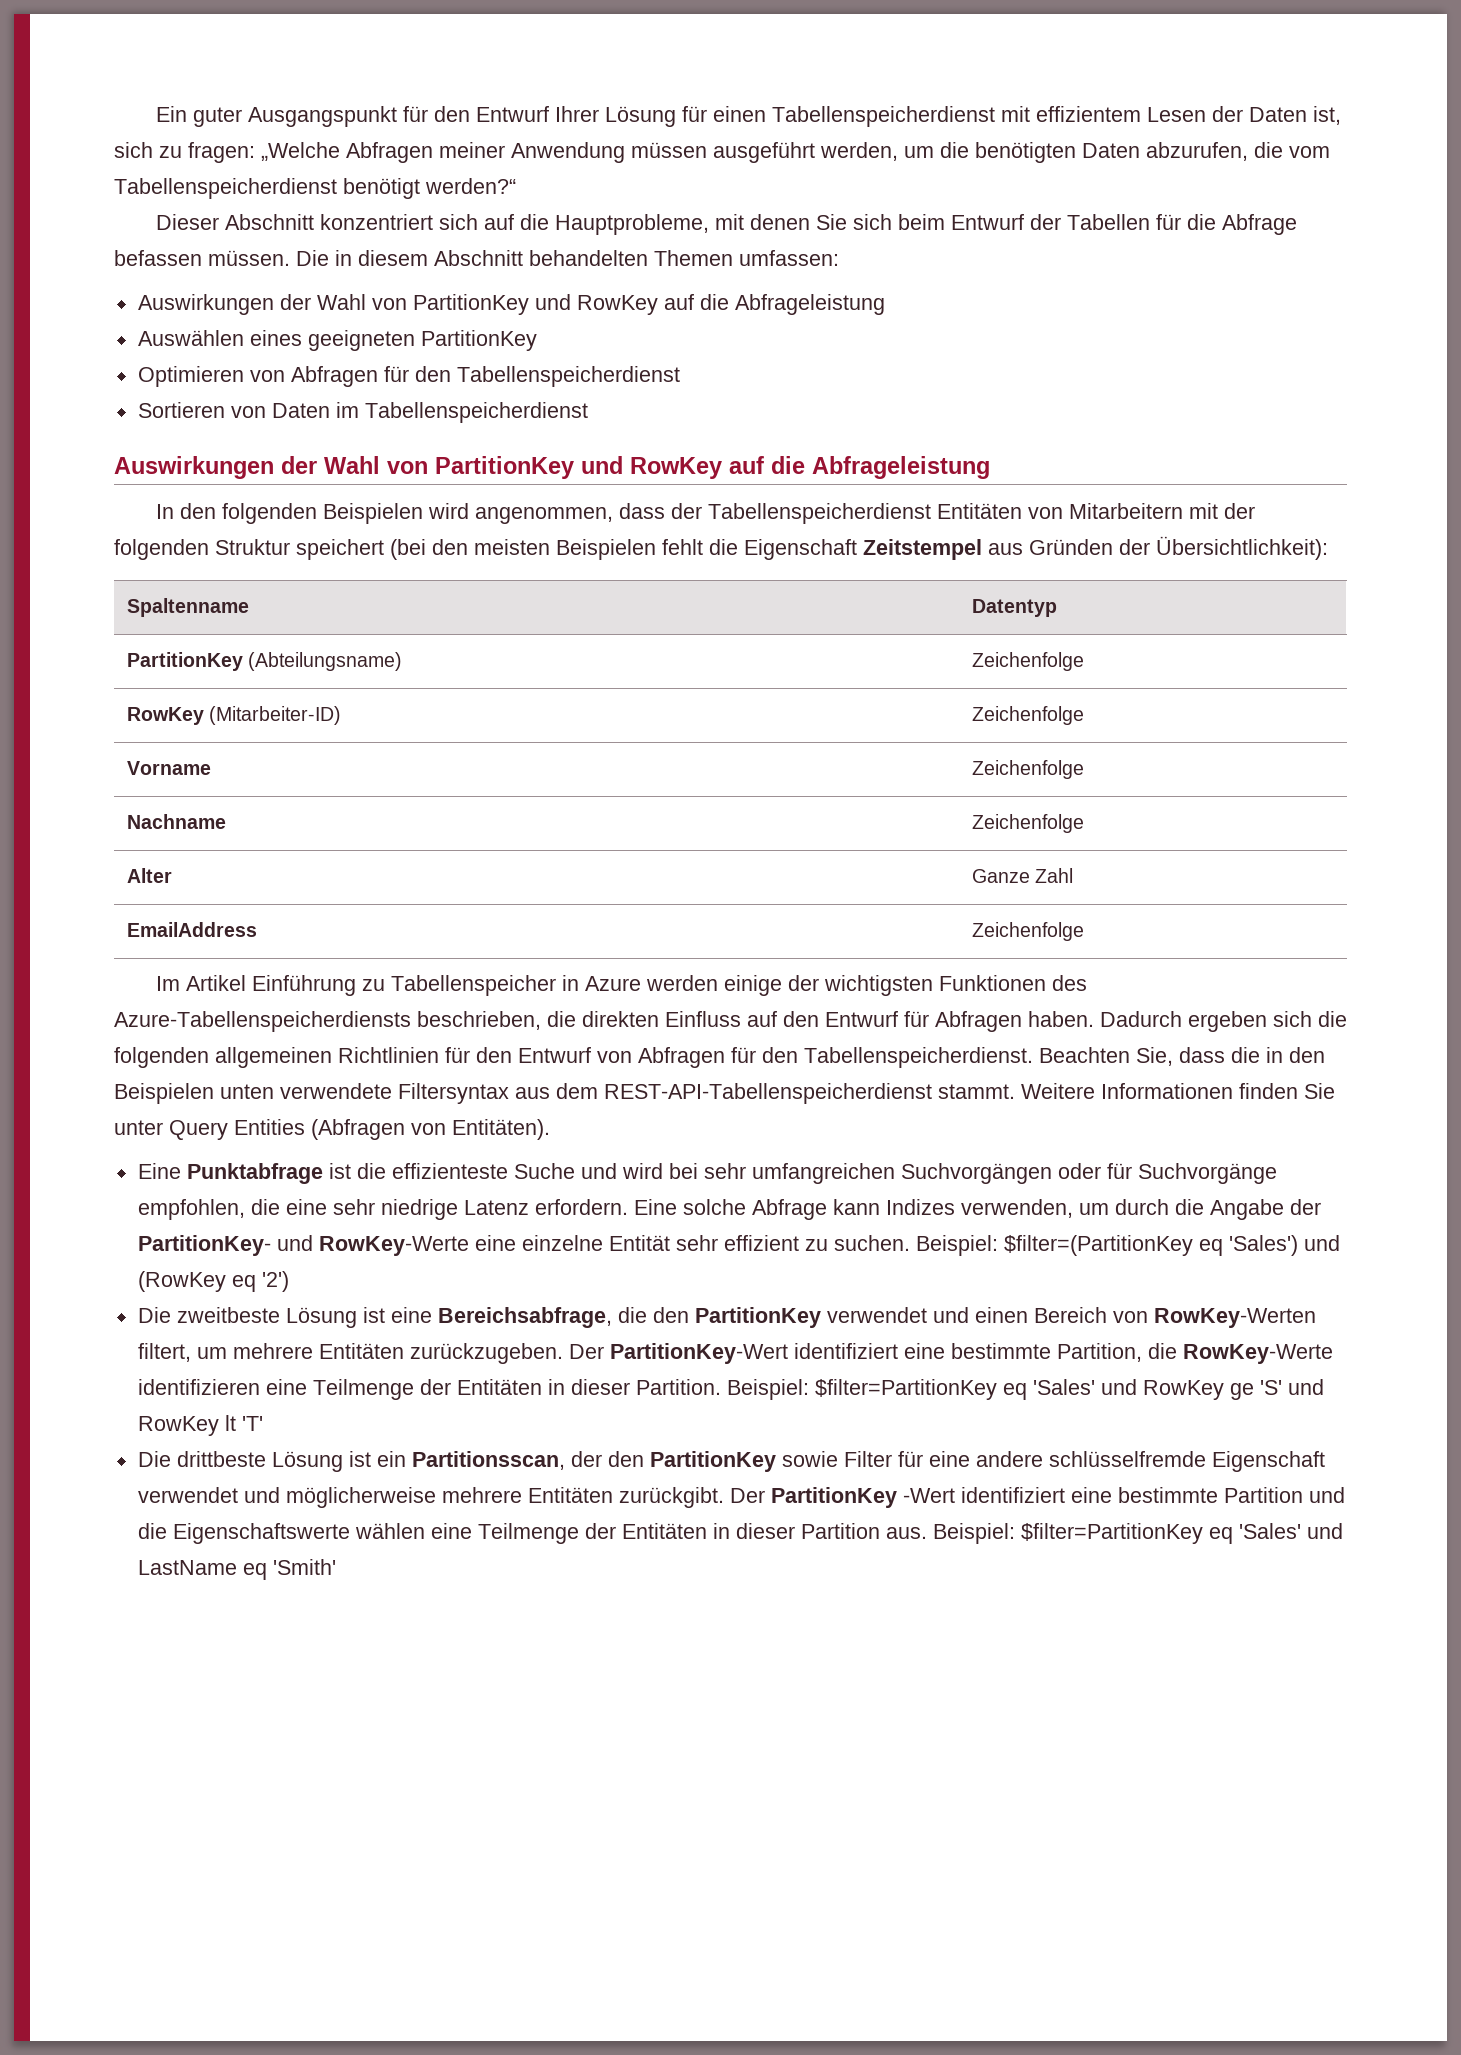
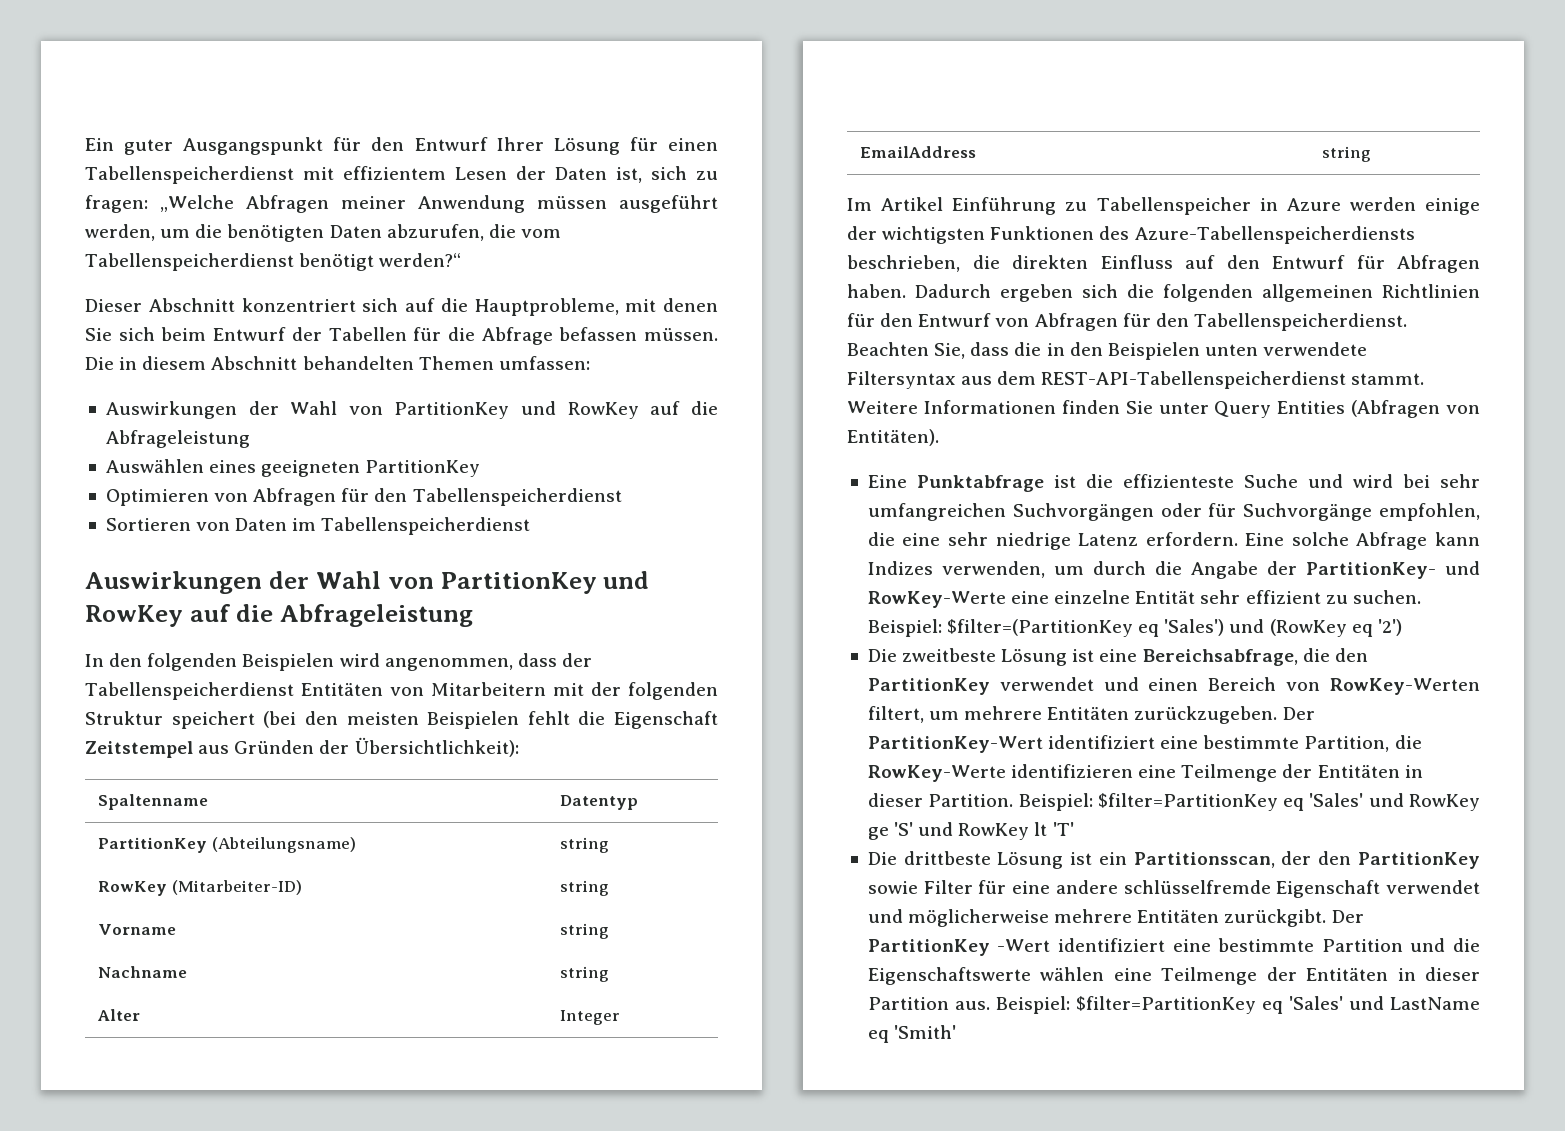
- PartitionKey (Abteilungsname) | Zeichenfolge
+ PartitionKey (Abteilungsname) | string
- RowKey (Mitarbeiter-ID) | Zeichenfolge
+ RowKey (Mitarbeiter-ID) | string
- Vorname | Zeichenfolge
+ Vorname | string
- Nachname | Zeichenfolge
+ Nachname | string
- Alter | Ganze Zahl
+ Alter | Integer
- EmailAddress | Zeichenfolge
+ EmailAddress | string

